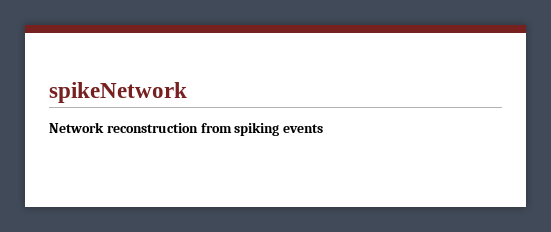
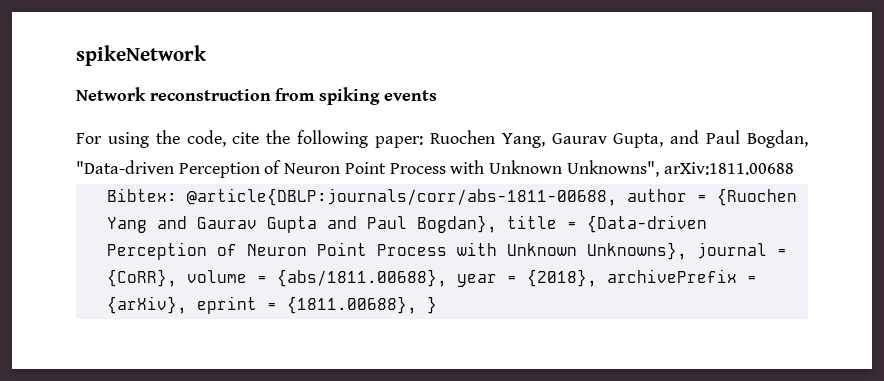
+ For using the code, cite the following paper: Ruochen Yang, Gaurav Gupta, and Paul Bogdan, "Data-driven Perception of Neuron Point Process with Unknown Unknowns", arXiv:1811.00688
+ Bibtex: @article{DBLP:journals/corr/abs-1811-00688, author = {Ruochen Yang and Gaurav Gupta and Paul Bogdan}, title = {Data-driven Perception of Neuron Point Process with Unknown Unknowns}, journal = {CoRR}, volume = {abs/1811.00688}, year = {2018}, archivePrefix = {arXiv}, eprint = {1811.00688}, }

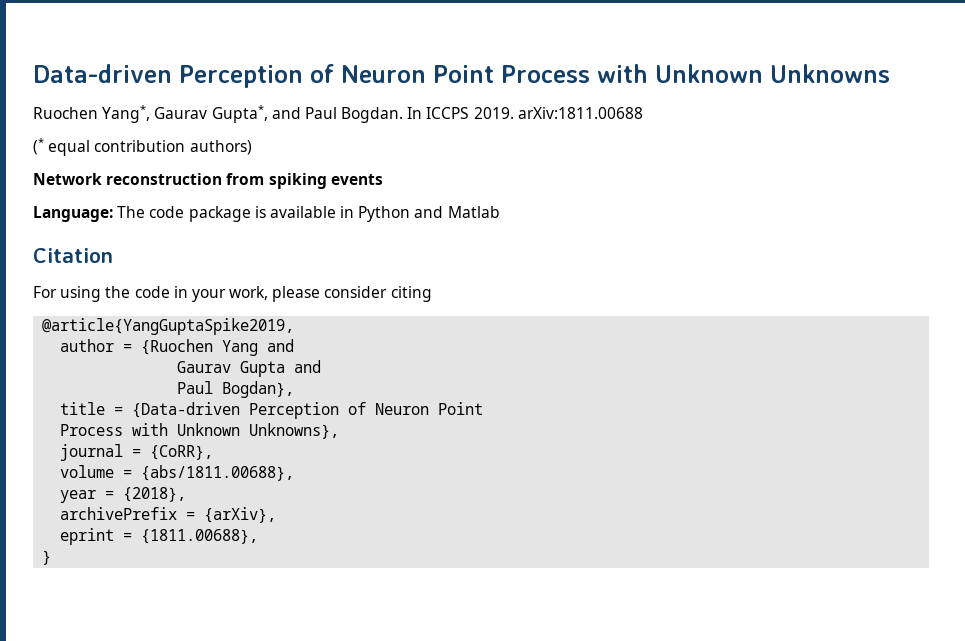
- spikeNetwork
+ Data-driven Perception of Neuron Point Process with Unknown Unknowns
+ Ruochen Yang*, Gaurav Gupta*, and Paul Bogdan. In ICCPS 2019. arXiv:1811.00688
+ (* equal contribution authors)
- For using the code, cite the following paper: Ruochen Yang, Gaurav Gupta, and Paul Bogdan, "Data-driven Perception of Neuron Point Process with Unknown Unknowns", arXiv:1811.00688
- Bibtex: @article{DBLP:journals/corr/abs-1811-00688, author = {Ruochen Yang and Gaurav Gupta and Paul Bogdan}, title = {Data-driven Perception of Neuron Point Process with Unknown Unknowns}, journal = {CoRR}, volume = {abs/1811.00688}, year = {2018}, archivePrefix = {arXiv}, eprint = {1811.00688}, }
+ Language: The code package is available in Python and Matlab
+ Citation
+ For using the code in your work, please consider citing
+ @article{YangGuptaSpike2019,
+ author = {Ruochen Yang and
+ Gaurav Gupta and
+ Paul Bogdan},
+ title = {Data-driven Perception of Neuron Point
+ Process with Unknown Unknowns},
+ journal = {CoRR},
+ volume = {abs/1811.00688},
+ year = {2018},
+ archivePrefix = {arXiv},
+ eprint = {1811.00688},
+ }

